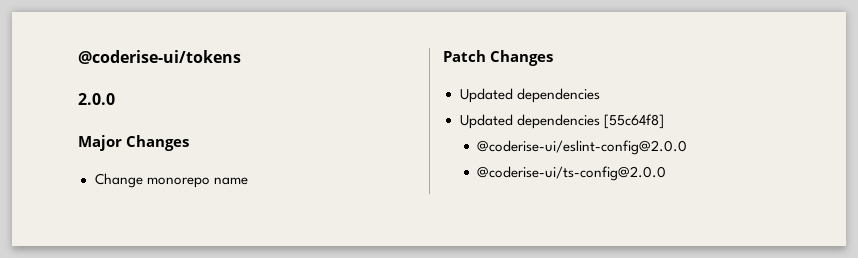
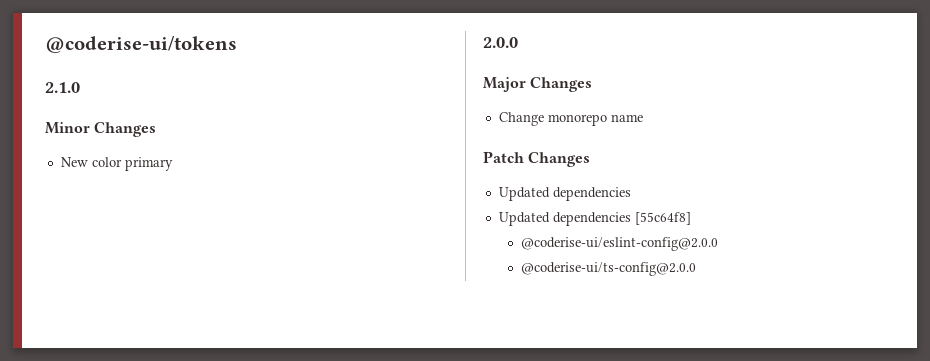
+ 2.1.0
+ Minor Changes
+ New color primary

